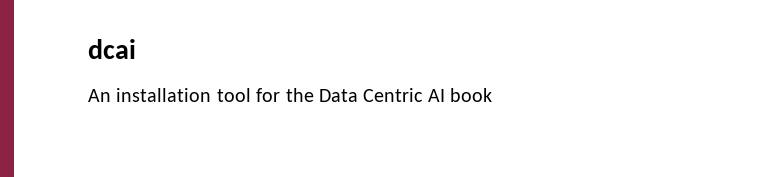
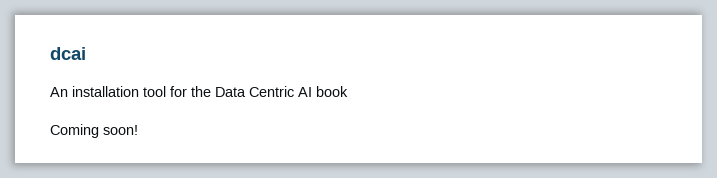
+ Coming soon!

